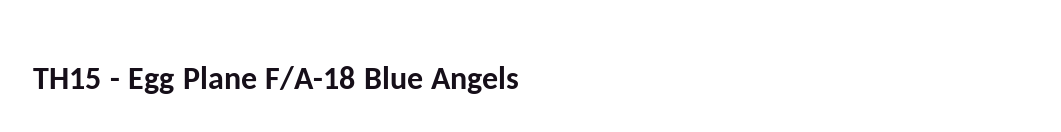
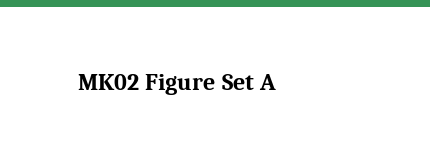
- TH15 - Egg Plane F/A-18 Blue Angels
+ MK02 Figure Set A

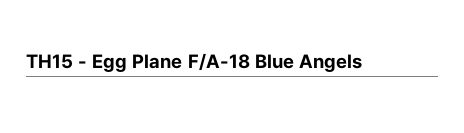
- MK02 Figure Set A
+ TH15 - Egg Plane F/A-18 Blue Angels

